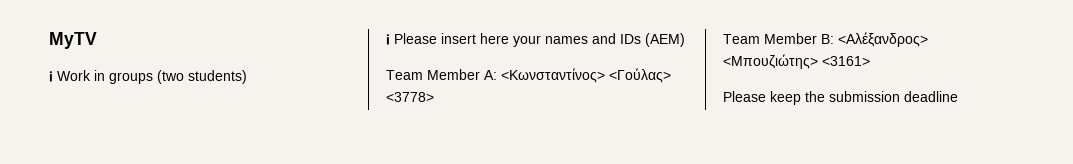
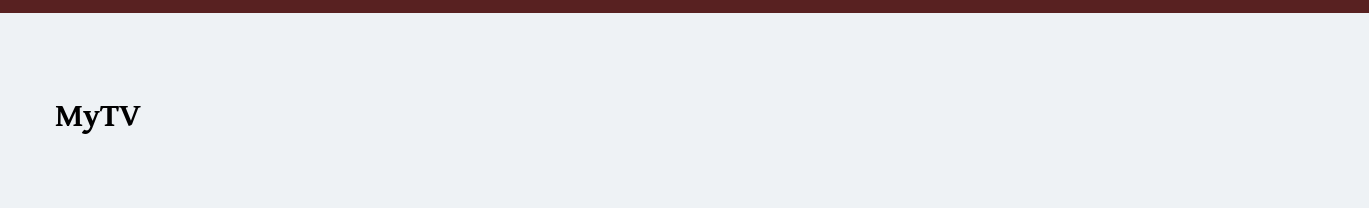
- ℹ Work in groups (two students)
- ℹ Please insert here your names and IDs (AEM)
- Team Member A: <Κωνσταντίνος> <Γούλας> <3778>
- Team Member B: <Αλέξανδρος> <Μπουζιώτης> <3161>
- Please keep the submission deadline

